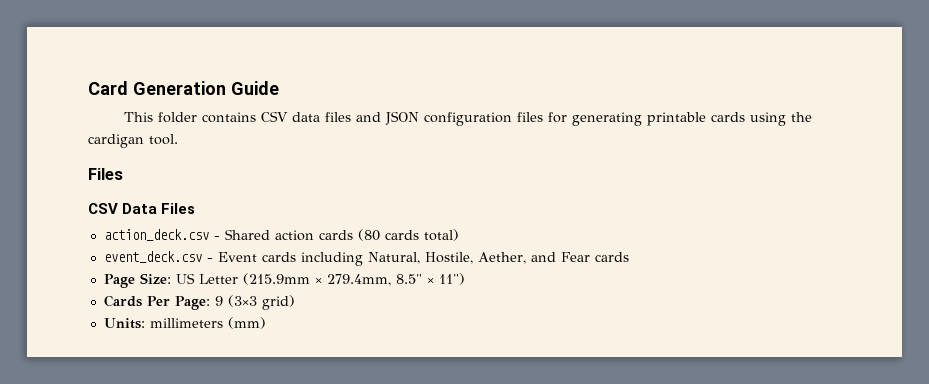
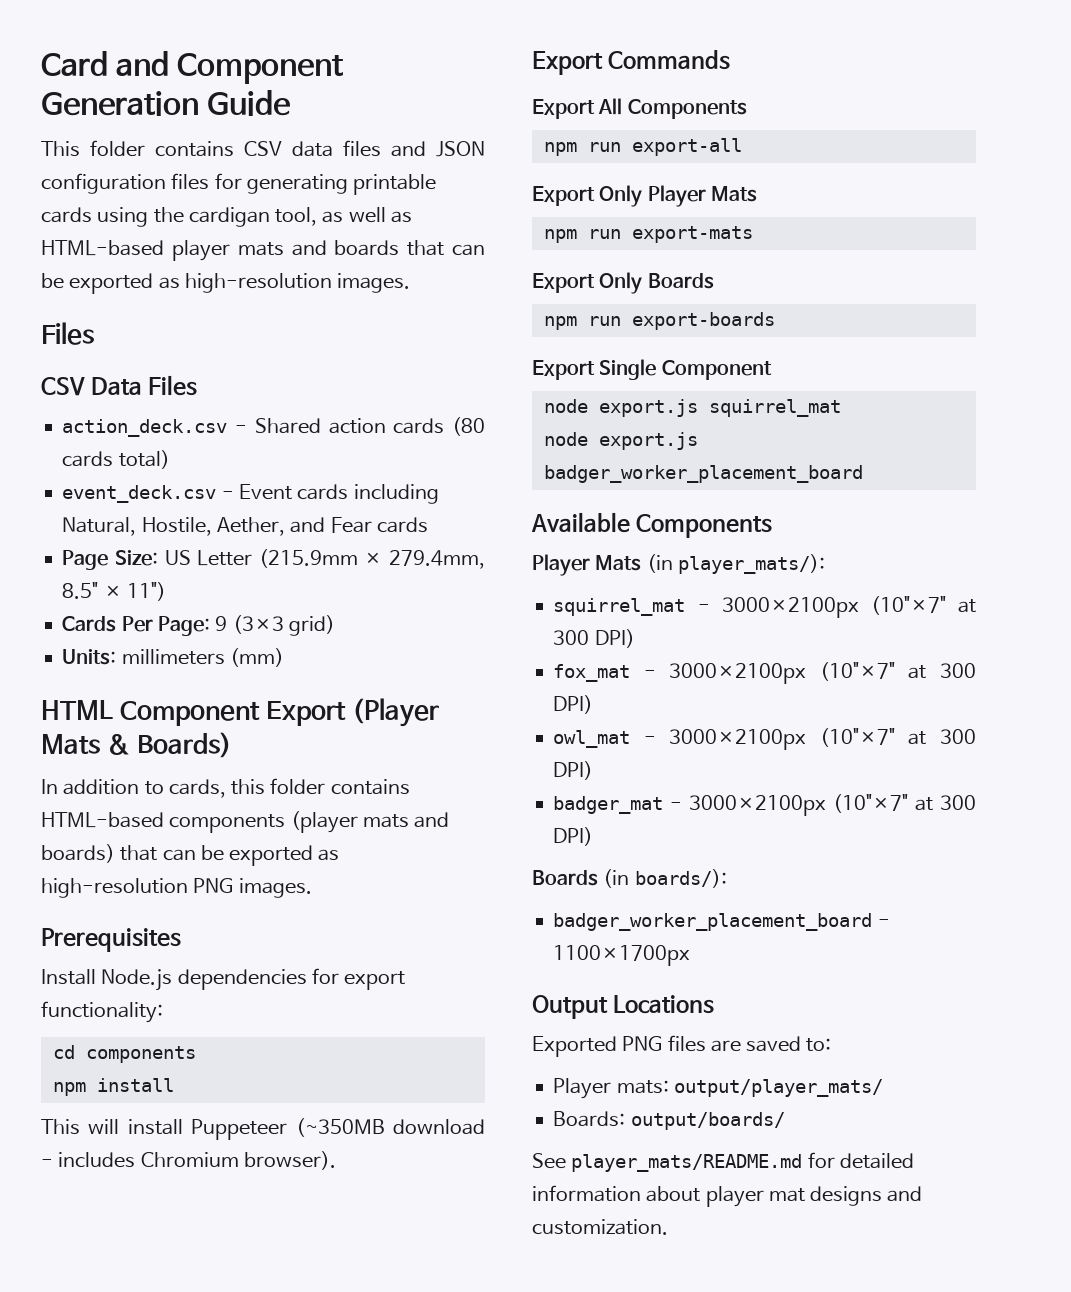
- Card Generation Guide
+ Card and Component Generation Guide
- This folder contains CSV data files and JSON configuration files for generating printable cards using the cardigan tool.
+ This folder contains CSV data files and JSON configuration files for generating printable cards using the cardigan tool, as well as HTML-based player mats and boards that can be exported as high-resolution images.
+ HTML Component Export (Player Mats & Boards)
+ In addition to cards, this folder contains HTML-based components (player mats and boards) that can be exported as high-resolution PNG images.
+ Prerequisites
+ Install Node.js dependencies for export functionality:
+ cd components
+ npm install
+ This will install Puppeteer (~350MB download - includes Chromium browser).
+ Export Commands
+ Export All Components
+ npm run export-all
+ Export Only Player Mats
+ npm run export-mats
+ Export Only Boards
+ npm run export-boards
+ Export Single Component
+ node export.js squirrel_mat
+ node export.js badger_worker_placement_board
+ Available Components
+ Player Mats (in player_mats/):
+ squirrel_mat - 3000×2100px (10"×7" at 300 DPI)
+ fox_mat - 3000×2100px (10"×7" at 300 DPI)
+ owl_mat - 3000×2100px (10"×7" at 300 DPI)
+ badger_mat - 3000×2100px (10"×7" at 300 DPI)
+ Boards (in boards/):
+ badger_worker_placement_board - 1100×1700px
+ Output Locations
+ Exported PNG files are saved to:
+ Player mats: output/player_mats/
+ Boards: output/boards/
+ See player_mats/README.md for detailed information about player mat designs and customization.

